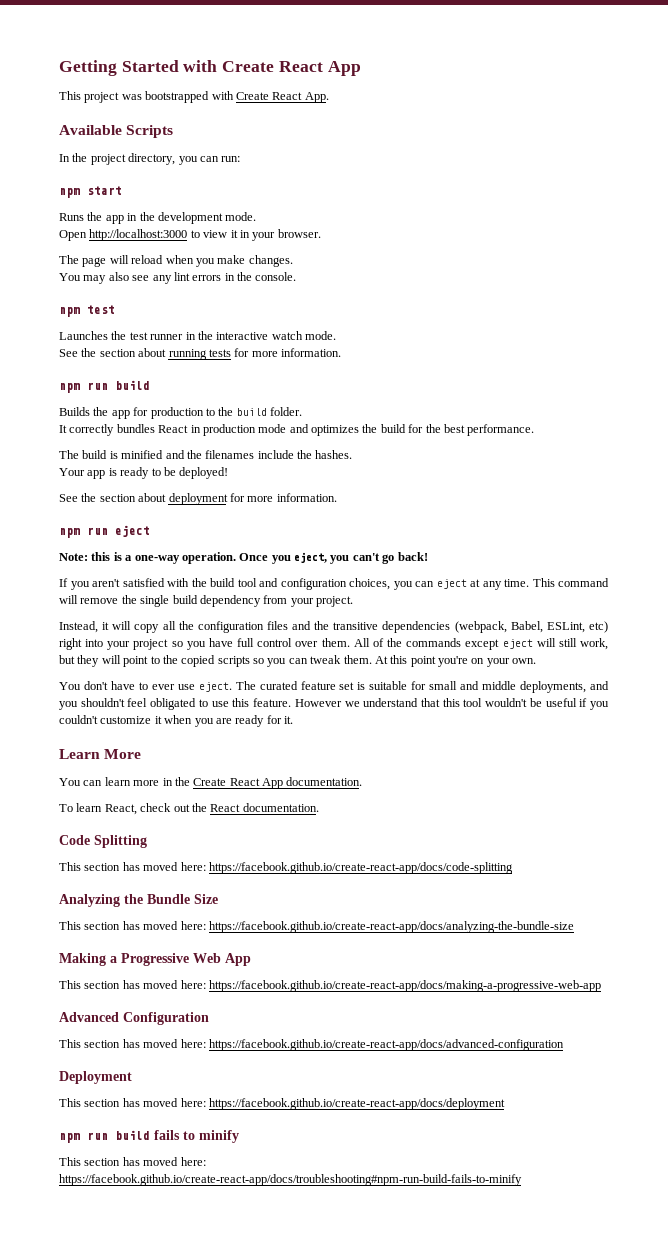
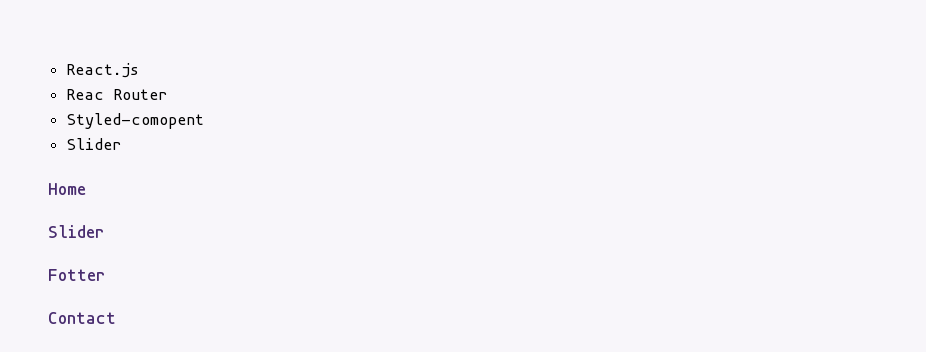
- Getting Started with Create React App
- This project was bootstrapped with Create React App.
- Available Scripts
- In the project directory, you can run:
- npm start
- Runs the app in the development mode.
- Open http://localhost:3000 to view it in your browser.
- The page will reload when you make changes.
- You may also see any lint errors in the console.
- npm test
- Launches the test runner in the interactive watch mode.
- See the section about running tests for more information.
- npm run build
- Builds the app for production to the build folder.
- It correctly bundles React in production mode and optimizes the build for the best performance.
- The build is minified and the filenames include the hashes.
- Your app is ready to be deployed!
- See the section about deployment for more information.
- npm run eject
- Note: this is a one-way operation. Once you eject, you can't go back!
- If you aren't satisfied with the build tool and configuration choices, you can eject at any time. This command will remove the single build dependency from your project.
- Instead, it will copy all the configuration files and the transitive dependencies (webpack, Babel, ESLint, etc) right into your project so you have full control over them. All of the commands except eject will still work, but they will point to the copied scripts so you can tweak them. At this point you're on your own.
- You don't have to ever use eject. The curated feature set is suitable for small and middle deployments, and you shouldn't feel obligated to use this feature. However we understand that this tool wouldn't be useful if you couldn't customize it when you are ready for it.
- Learn More
- You can learn more in the Create React App documentation.
- To learn React, check out the React documentation.
- Code Splitting
- This section has moved here: https://facebook.github.io/create-react-app/docs/code-splitting
- Analyzing the Bundle Size
- This section has moved here: https://facebook.github.io/create-react-app/docs/analyzing-the-bundle-size
- Making a Progressive Web App
- This section has moved here: https://facebook.github.io/create-react-app/docs/making-a-progressive-web-app
- Advanced Configuration
- This section has moved here: https://facebook.github.io/create-react-app/docs/advanced-configuration
- Deployment
- This section has moved here: https://facebook.github.io/create-react-app/docs/deployment
- npm run build fails to minify
- This section has moved here: https://facebook.github.io/create-react-app/docs/troubleshooting#npm-run-build-fails-to-minify
+ React.js
+ Reac Router
+ Styled-comopent
+ Slider
+ Home
+ Slider
+ Fotter
+ Contact

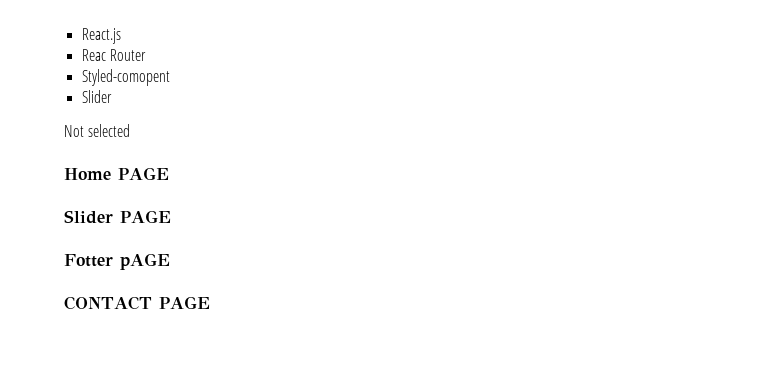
+ Not selected
- Home
- Slider
+ Home PAGE
+ Slider PAGE
- Fotter
- Contact
+ Fotter pAGE
+ CONTACT PAGE

